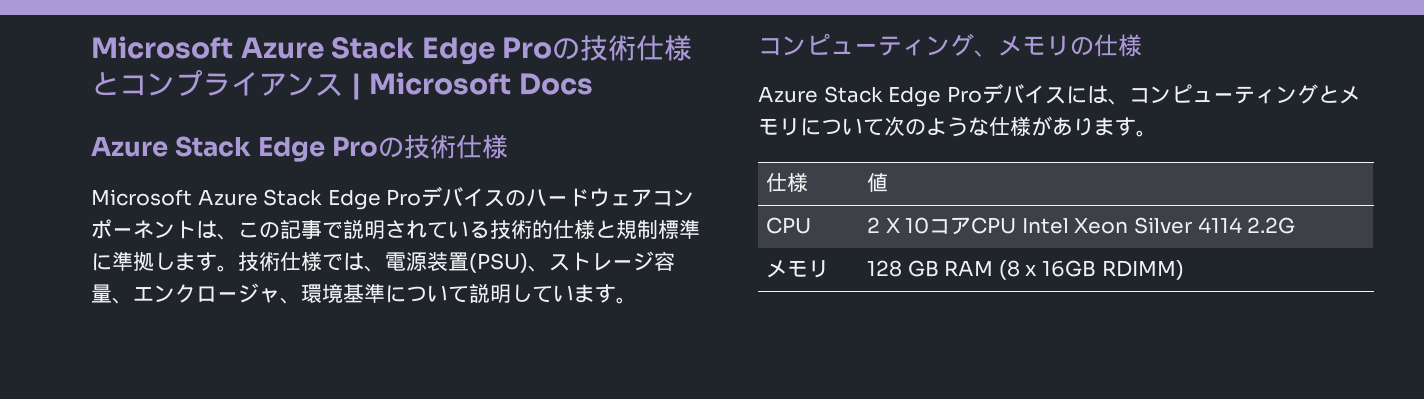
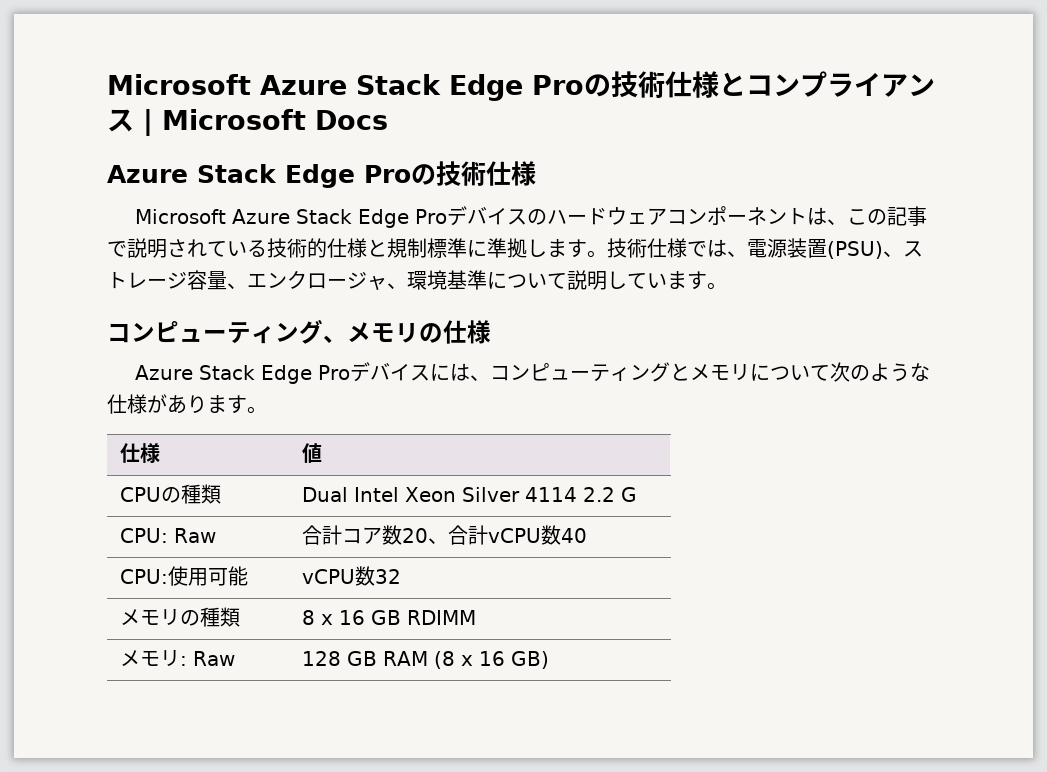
- CPU | 2 X 10コアCPU Intel Xeon Silver 4114 2.2G
- メモリ | 128 GB RAM (8 x 16GB RDIMM)
+ CPUの種類 | Dual Intel Xeon Silver 4114 2.2 G
+ CPU: Raw | 合計コア数20、合計vCPU数40
+ CPU:使用可能 | vCPU数32
+ メモリの種類 | 8 x 16 GB RDIMM
+ メモリ: Raw | 128 GB RAM (8 x 16 GB)

